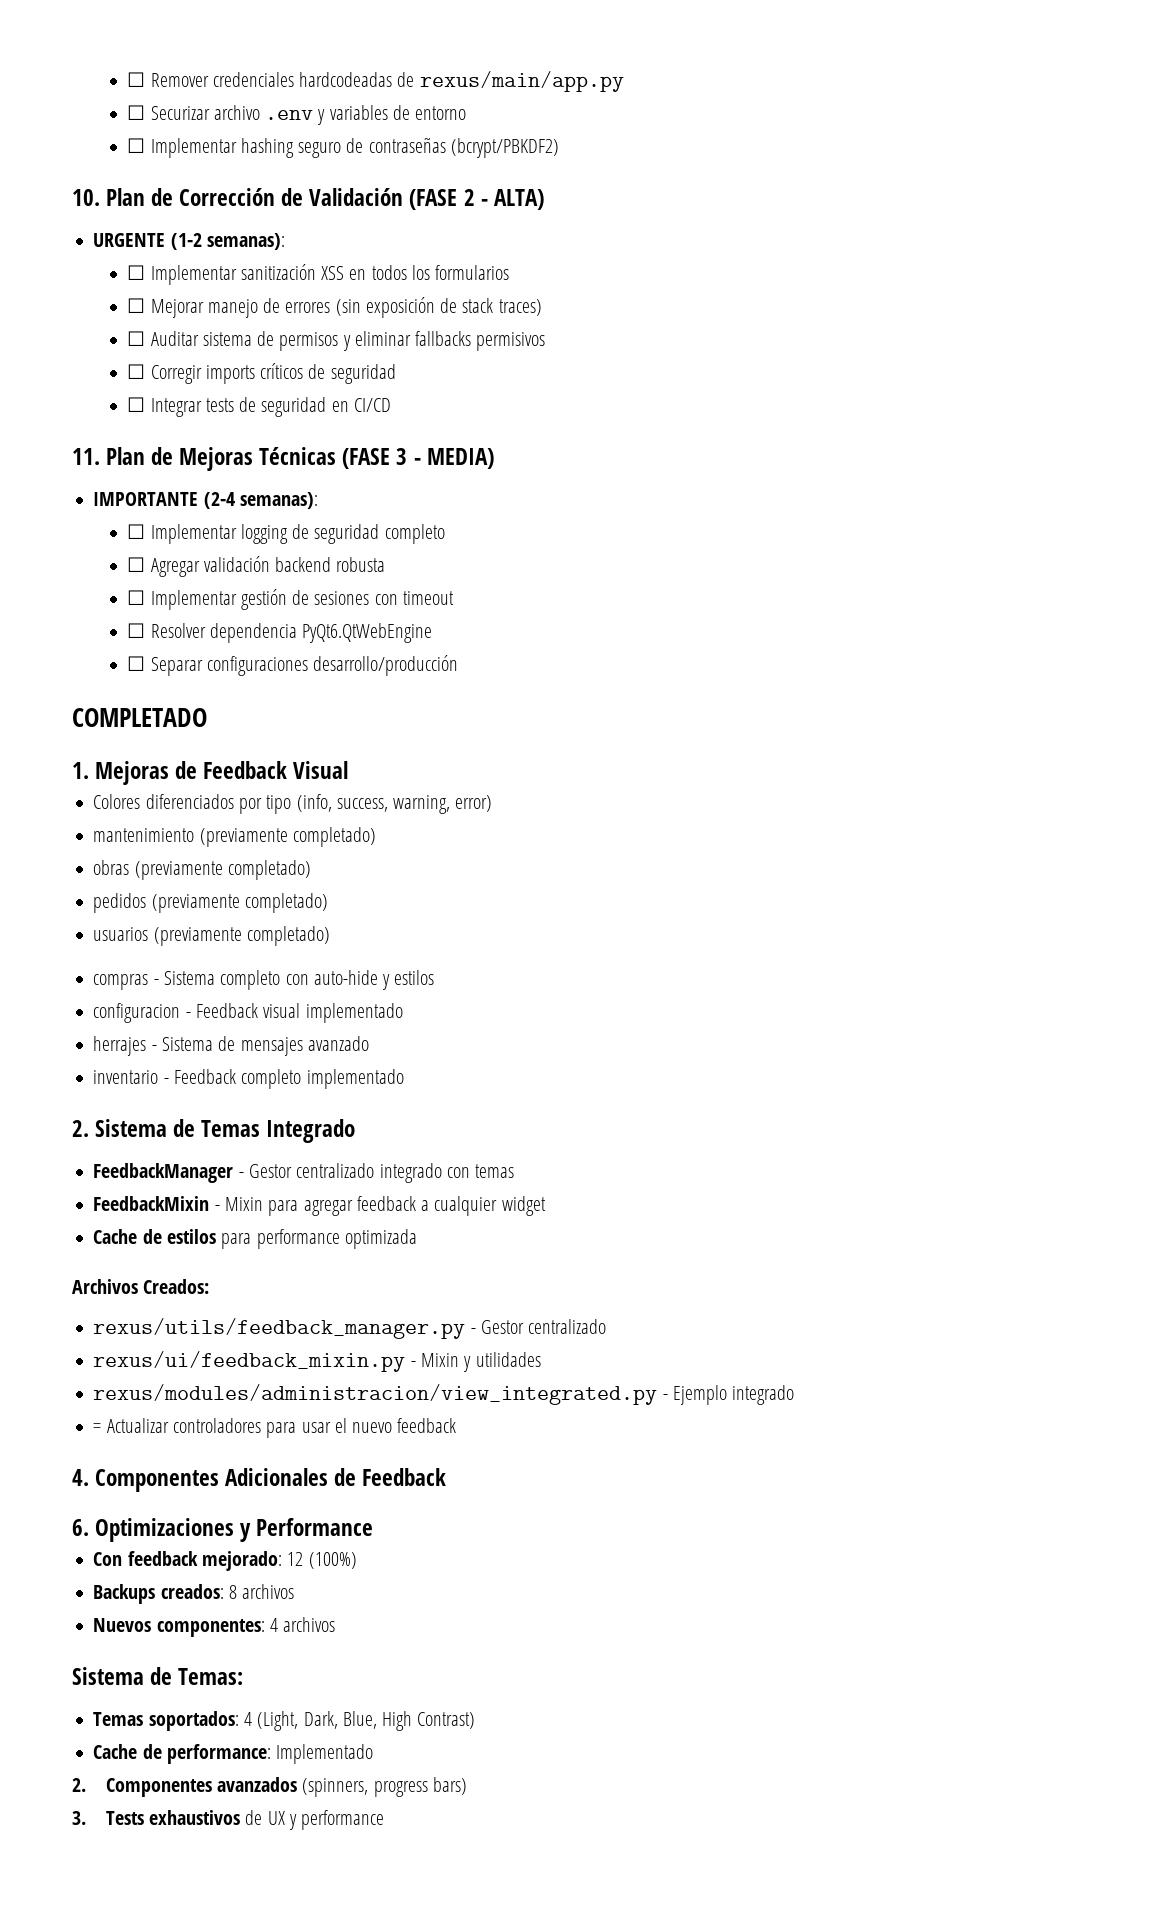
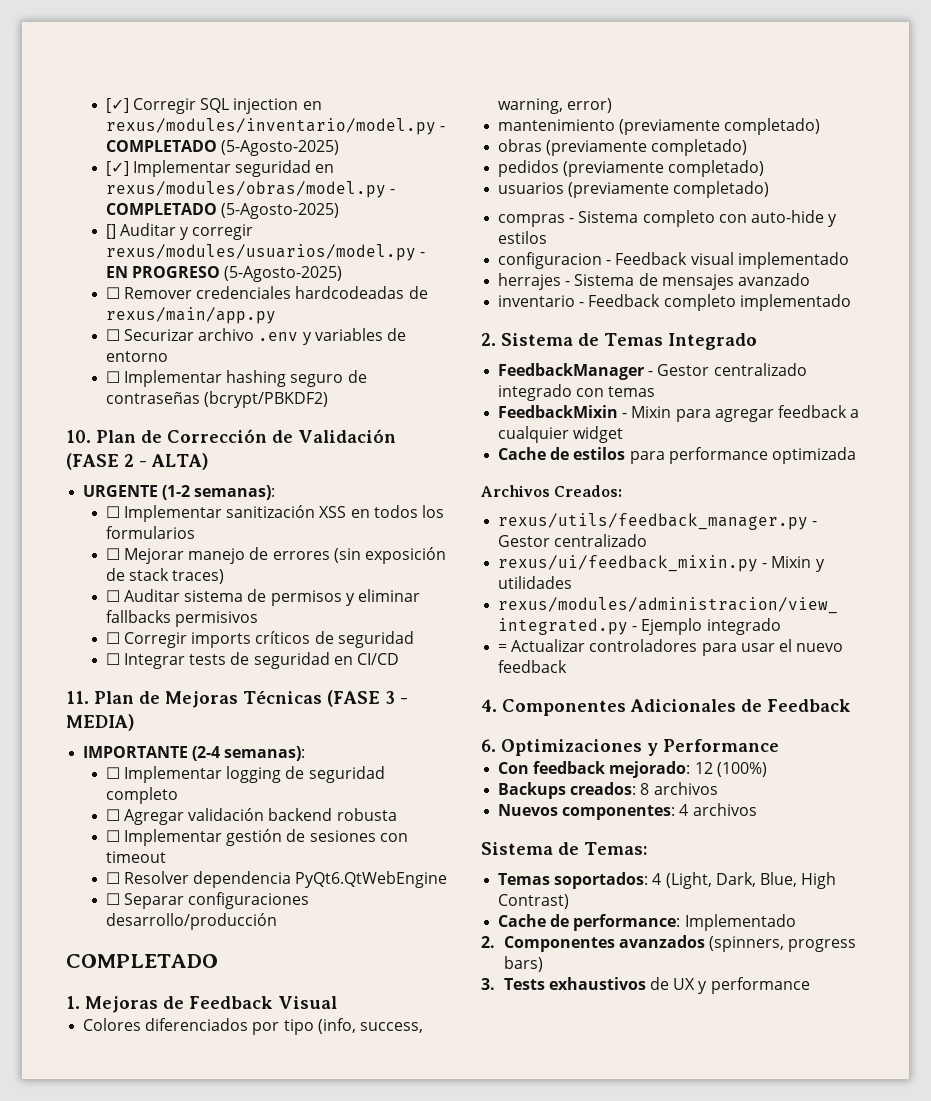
+ [✓] Corregir SQL injection en rexus/modules/inventario/model.py - COMPLETADO (5-Agosto-2025)
+ [✓] Implementar seguridad en rexus/modules/obras/model.py - COMPLETADO (5-Agosto-2025)
+ [] Auditar y corregir rexus/modules/usuarios/model.py - EN PROGRESO (5-Agosto-2025)

